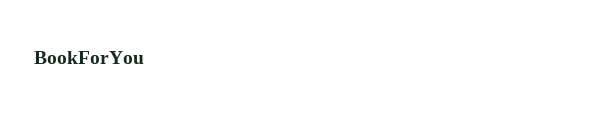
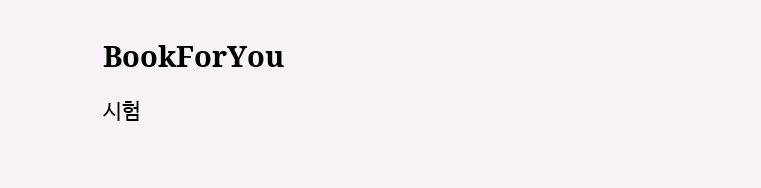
+ 시험

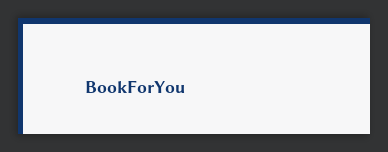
- 시험

